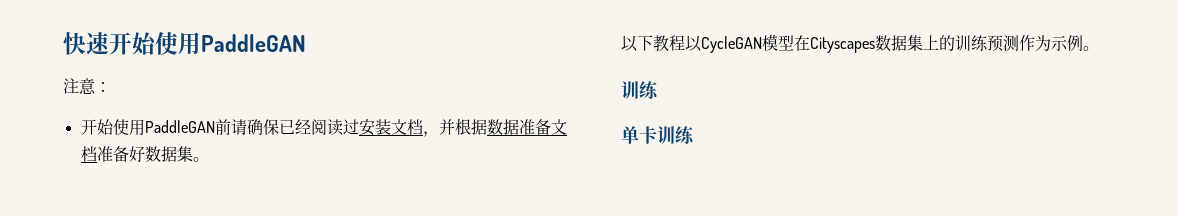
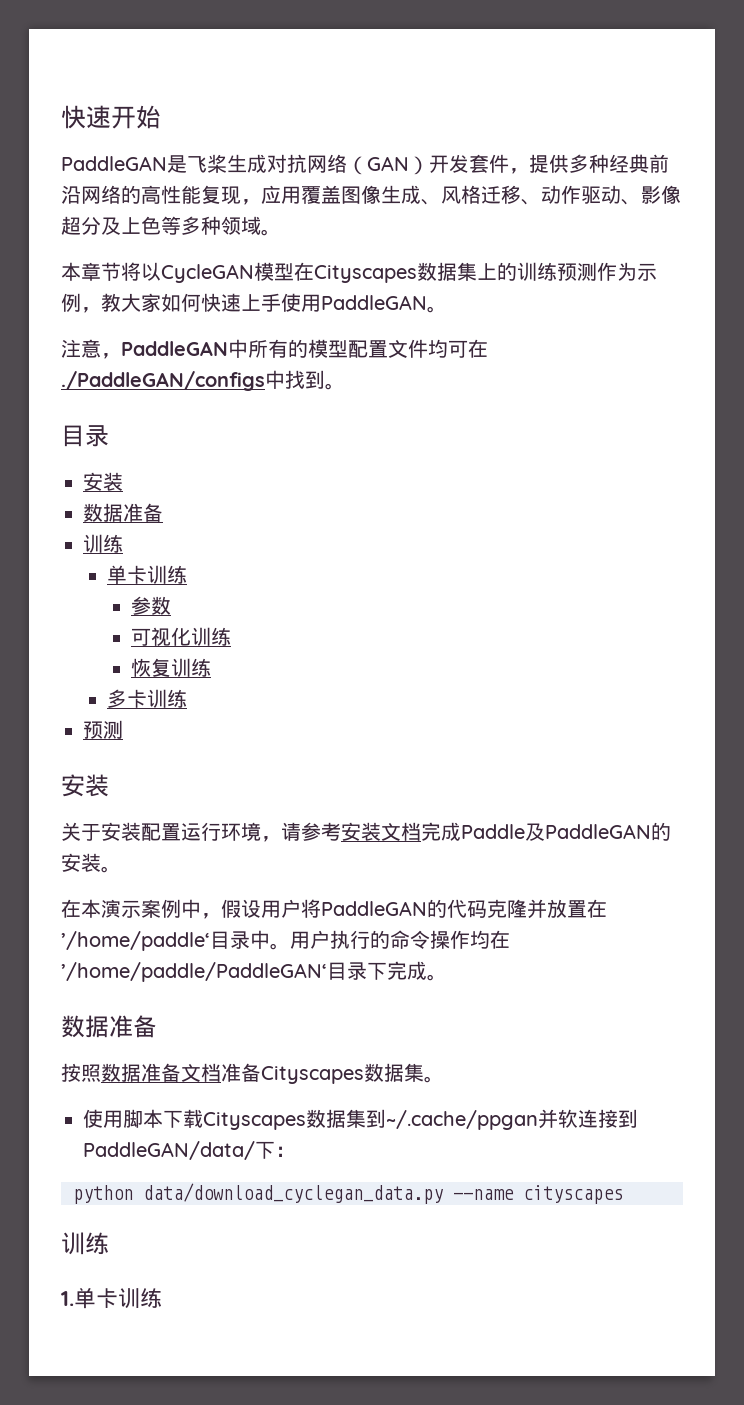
- 快速开始使用PaddleGAN
- 注意：
- 开始使用PaddleGAN前请确保已经阅读过安装文档，并根据数据准备文档准备好数据集。
- 以下教程以CycleGAN模型在Cityscapes数据集上的训练预测作为示例。
+ 快速开始
+ PaddleGAN是飞桨生成对抗网络（GAN）开发套件，提供多种经典前沿网络的高性能复现，应用覆盖图像生成、风格迁移、动作驱动、影像超分及上色等多种领域。
+ 本章节将以CycleGAN模型在Cityscapes数据集上的训练预测作为示例，教大家如何快速上手使用PaddleGAN。
+ 注意，PaddleGAN中所有的模型配置文件均可在./PaddleGAN/configs中找到。
+ 目录
+ 安装
+ 数据准备
  训练
  单卡训练
+ 参数
+ 可视化训练
+ 恢复训练
+ 多卡训练
+ 预测
+ 安装
+ 关于安装配置运行环境，请参考安装文档完成Paddle及PaddleGAN的安装。
+ 在本演示案例中，假设用户将PaddleGAN的代码克隆并放置在’/home/paddle‘目录中。用户执行的命令操作均在’/home/paddle/PaddleGAN‘目录下完成。
+ 数据准备
+ 按照数据准备文档准备Cityscapes数据集。
+ 使用脚本下载Cityscapes数据集到~/.cache/ppgan并软连接到PaddleGAN/data/下：
+ python data/download_cyclegan_data.py --name cityscapes
+ 训练
+ 1.单卡训练

